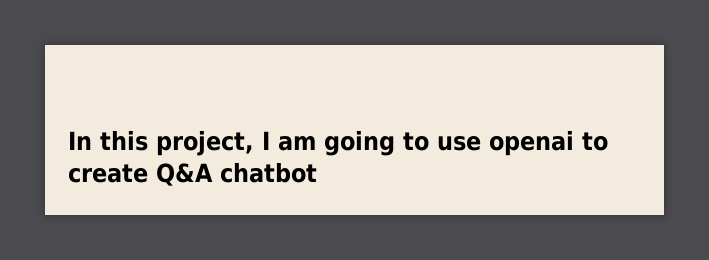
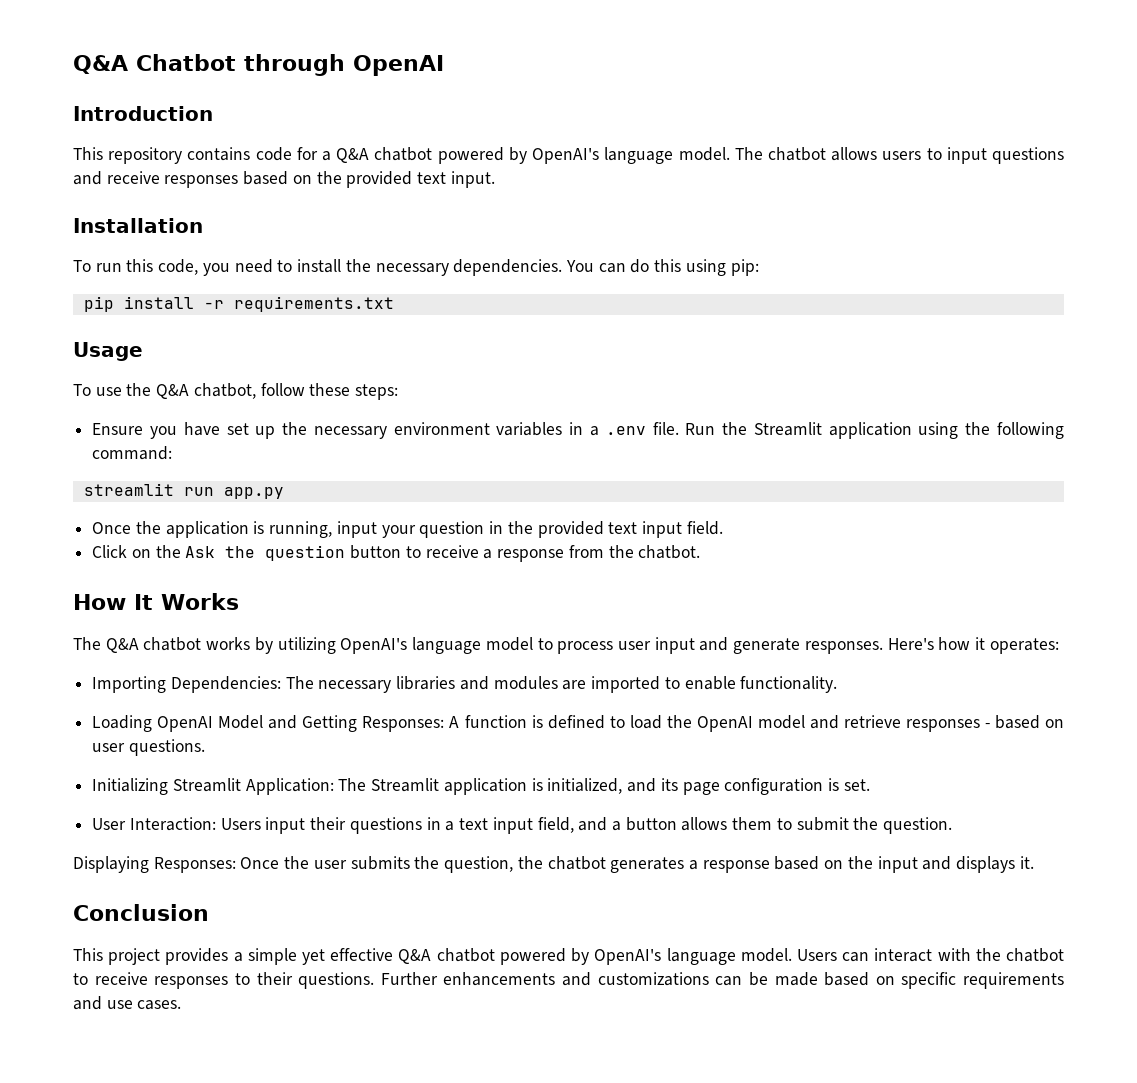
- In this project, I am going to use openai to create Q&A chatbot
+ Q&A Chatbot through OpenAI
+ Introduction
+ This repository contains code for a Q&A chatbot powered by OpenAI's language model. The chatbot allows users to input questions and receive responses based on the provided text input.
+ Installation
+ To run this code, you need to install the necessary dependencies. You can do this using pip:
+ pip install -r requirements.txt
+ Usage
+ To use the Q&A chatbot, follow these steps:
+ Ensure you have set up the necessary environment variables in a .env file. Run the Streamlit application using the following command:
+ streamlit run app.py
+ Once the application is running, input your question in the provided text input field.
+ Click on the Ask the question button to receive a response from the chatbot.
+ How It Works
+ The Q&A chatbot works by utilizing OpenAI's language model to process user input and generate responses. Here's how it operates:
+ Importing Dependencies: The necessary libraries and modules are imported to enable functionality.
+ Loading OpenAI Model and Getting Responses: A function is defined to load the OpenAI model and retrieve responses - based on user questions.
+ Initializing Streamlit Application: The Streamlit application is initialized, and its page configuration is set.
+ User Interaction: Users input their questions in a text input field, and a button allows them to submit the question.
+ Displaying Responses: Once the user submits the question, the chatbot generates a response based on the input and displays it.
+ Conclusion
+ This project provides a simple yet effective Q&A chatbot powered by OpenAI's language model. Users can interact with the chatbot to receive responses to their questions. Further enhancements and customizations can be made based on specific requirements and use cases.

